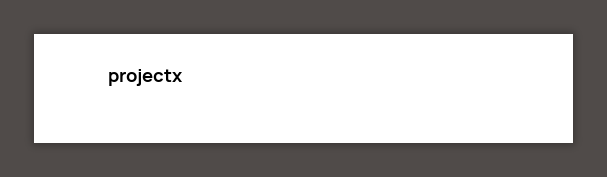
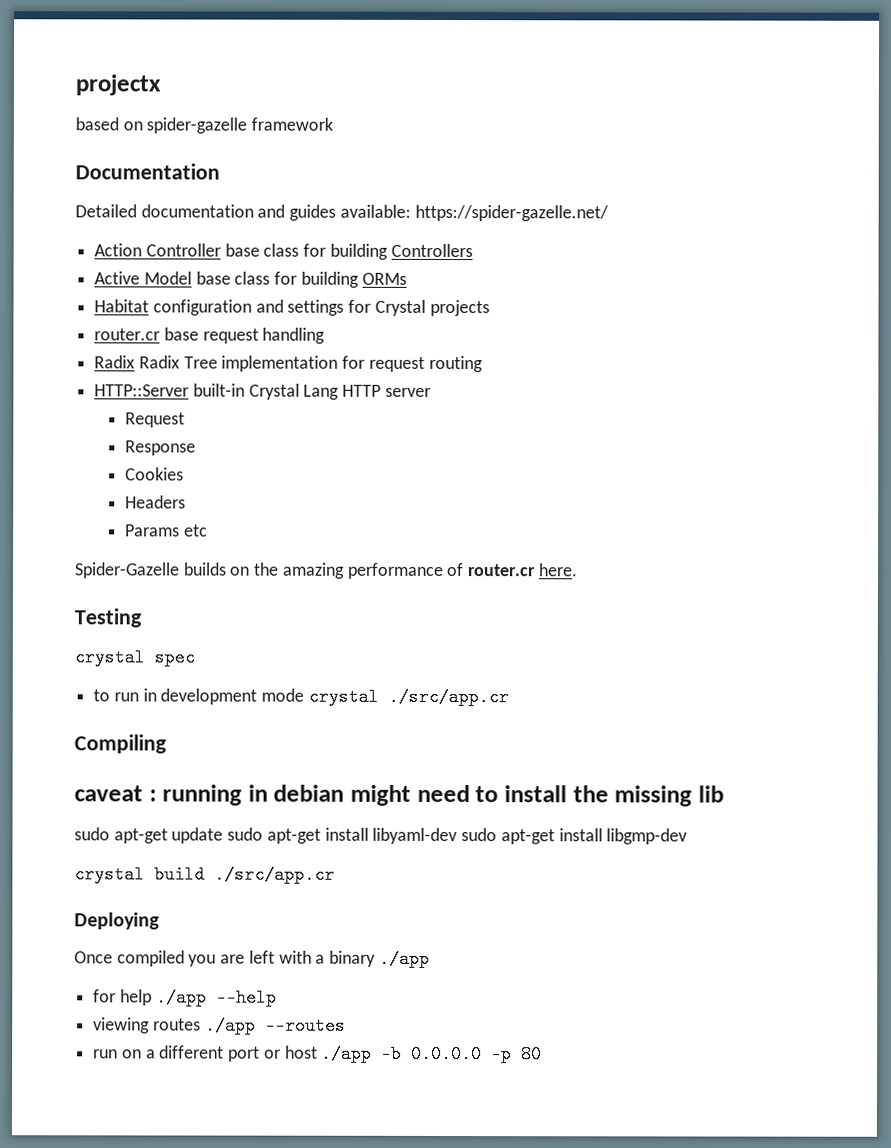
+ based on spider-gazelle framework
+ Documentation
+ Detailed documentation and guides available: https://spider-gazelle.net/
+ Action Controller base class for building Controllers
+ Active Model base class for building ORMs
+ Habitat configuration and settings for Crystal projects
+ router.cr base request handling
+ Radix Radix Tree implementation for request routing
+ HTTP::Server built-in Crystal Lang HTTP server
+ Request
+ Response
+ Cookies
+ Headers
+ Params etc
+ Spider-Gazelle builds on the amazing performance of router.cr here.
+ Testing
+ crystal spec
+ to run in development mode crystal ./src/app.cr
+ Compiling
+ caveat : running in debian might need to install the missing lib
+ sudo apt-get update sudo apt-get install libyaml-dev sudo apt-get install libgmp-dev
+ crystal build ./src/app.cr
+ Deploying
+ Once compiled you are left with a binary ./app
+ for help ./app --help
+ viewing routes ./app --routes
+ run on a different port or host ./app -b 0.0.0.0 -p 80

